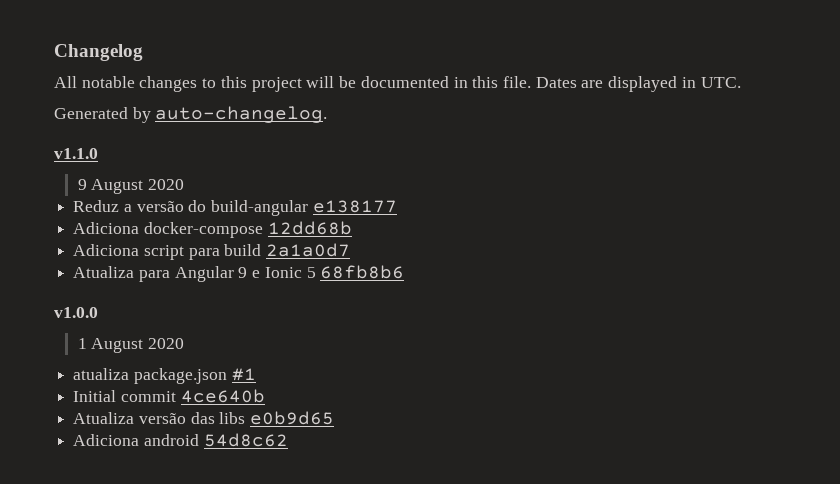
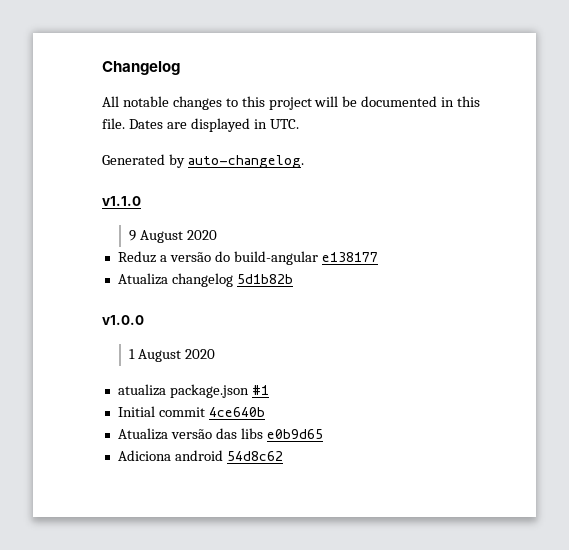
- Adiciona docker-compose 12dd68b
- Adiciona script para build 2a1a0d7
- Atualiza para Angular 9 e Ionic 5 68fb8b6
+ Atualiza changelog 5d1b82b

